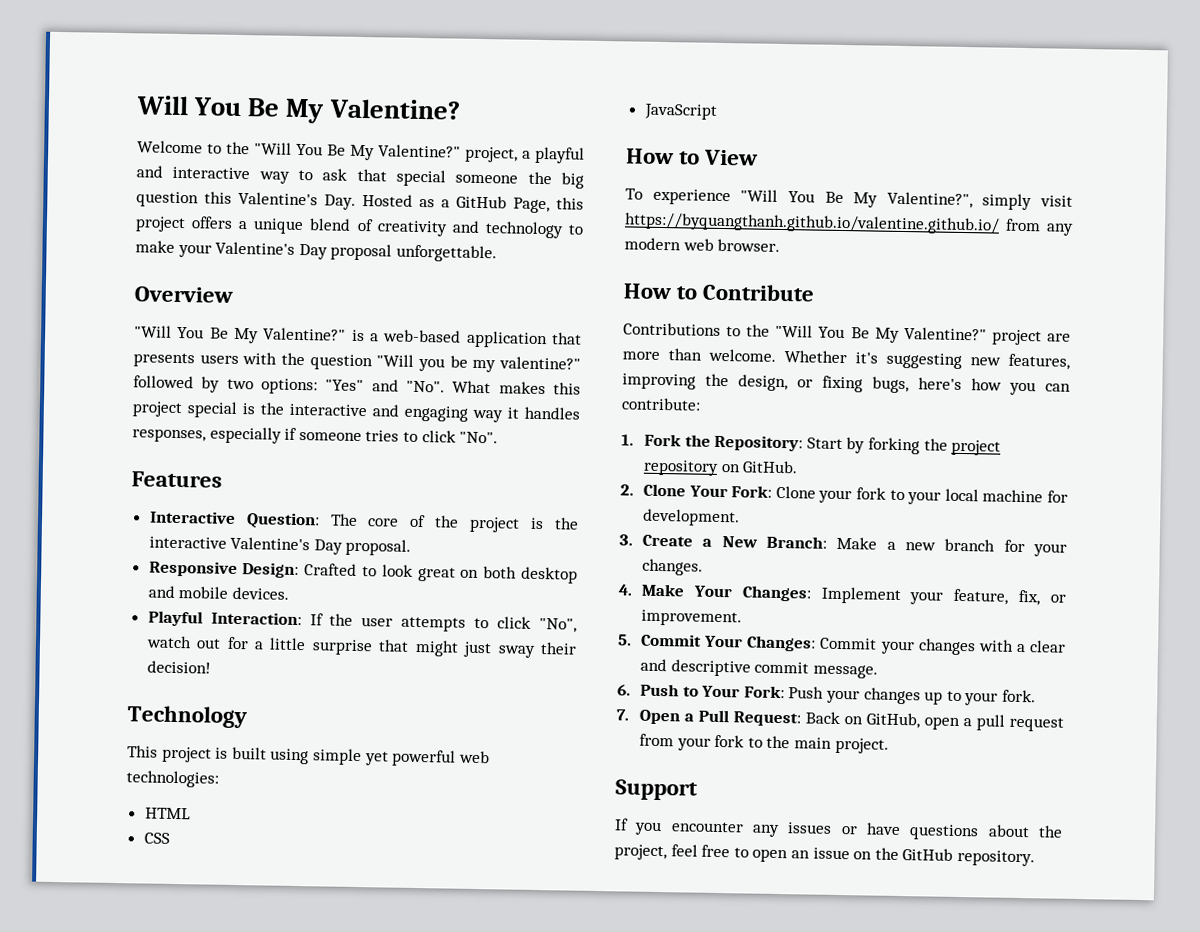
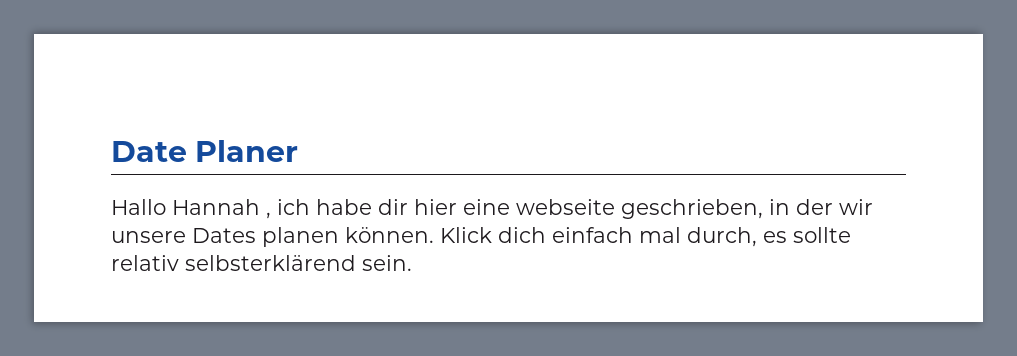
- Will You Be My Valentine?
- Welcome to the "Will You Be My Valentine?" project, a playful and interactive way to ask that special someone the big question this Valentine's Day. Hosted as a GitHub Page, this project offers a unique blend of creativity and technology to make your Valentine's Day proposal unforgettable.
- Overview
- "Will You Be My Valentine?" is a web-based application that presents users with the question "Will you be my valentine?" followed by two options: "Yes" and "No". What makes this project special is the interactive and engaging way it handles responses, especially if someone tries to click "No".
- Features
- Interactive Question: The core of the project is the interactive Valentine's Day proposal.
- Responsive Design: Crafted to look great on both desktop and mobile devices.
- Playful Interaction: If the user attempts to click "No", watch out for a little surprise that might just sway their decision!
- Technology
- This project is built using simple yet powerful web technologies:
- HTML
- CSS
- JavaScript
- How to View
- To experience "Will You Be My Valentine?", simply visit https://byquangthanh.github.io/valentine.github.io/ from any modern web browser.
- How to Contribute
- Contributions to the "Will You Be My Valentine?" project are more than welcome. Whether it's suggesting new features, improving the design, or fixing bugs, here's how you can contribute:
- 1. Fork the Repository: Start by forking the project repository on GitHub.
- 2. Clone Your Fork: Clone your fork to your local machine for development.
- 3. Create a New Branch: Make a new branch for your changes.
- 4. Make Your Changes: Implement your feature, fix, or improvement.
- 5. Commit Your Changes: Commit your changes with a clear and descriptive commit message.
- 6. Push to Your Fork: Push your changes up to your fork.
- 7. Open a Pull Request: Back on GitHub, open a pull request from your fork to the main project.
- Support
- If you encounter any issues or have questions about the project, feel free to open an issue on the GitHub repository.
+ Date Planer
+ Hallo Hannah , ich habe dir hier eine webseite geschrieben, in der wir unsere Dates planen können. Klick dich einfach mal durch, es sollte relativ selbsterklärend sein.

